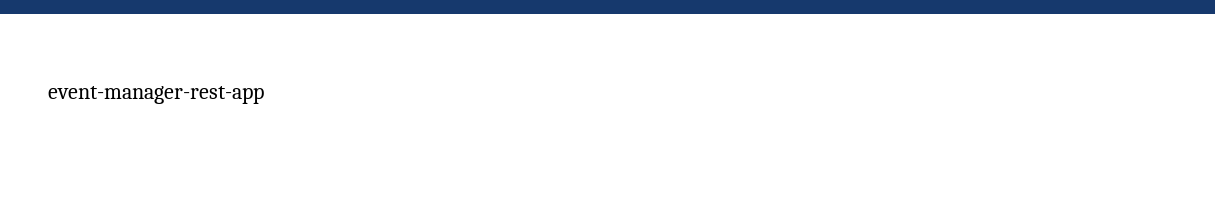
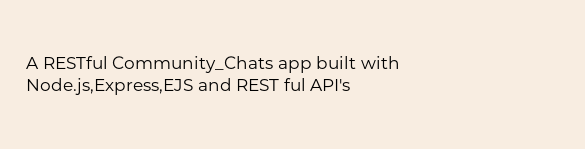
- event-manager-rest-app
+ A RESTful Community_Chats app built with Node.js,Express,EJS and REST ful API's

